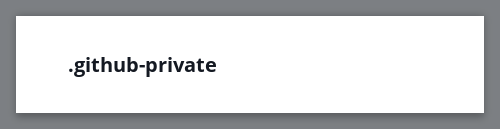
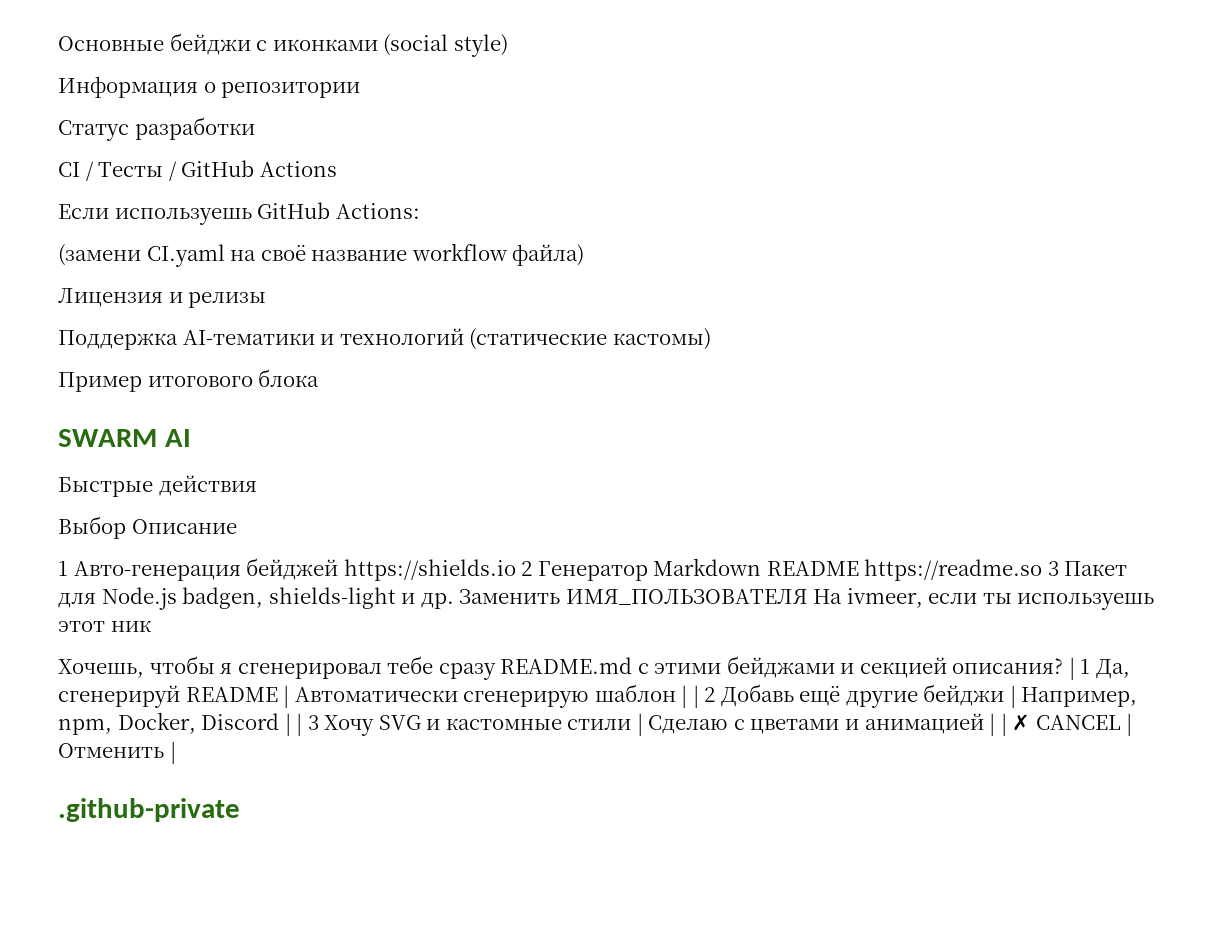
+ Основные бейджи с иконками (social style)
+ Информация о репозитории
+ Статус разработки
+ CI / Тесты / GitHub Actions
+ Если используешь GitHub Actions:
+ (замени CI.yaml на своё название workflow файла)
+ Лицензия и релизы
+ Поддержка AI-тематики и технологий (статические кастомы)
+ Пример итогового блока
+ SWARM AI
+ Быстрые действия
+ Выбор Описание
+ 1 Авто-генерация бейджей https://shields.io 2 Генератор Markdown README https://readme.so 3 Пакет для Node.js badgen, shields-light и др. Заменить ИМЯ_ПОЛЬЗОВАТЕЛЯ На ivmeer, если ты используешь этот ник
+ Хочешь, чтобы я сгенерировал тебе сразу README.md с этими бейджами и секцией описания? | 1 Да, сгенерируй README | Автоматически сгенерирую шаблон | | 2 Добавь ещё другие бейджи | Например, npm, Docker, Discord | | 3 Хочу SVG и кастомные стили | Сделаю с цветами и анимацией | | ✗ CANCEL | Отменить |

